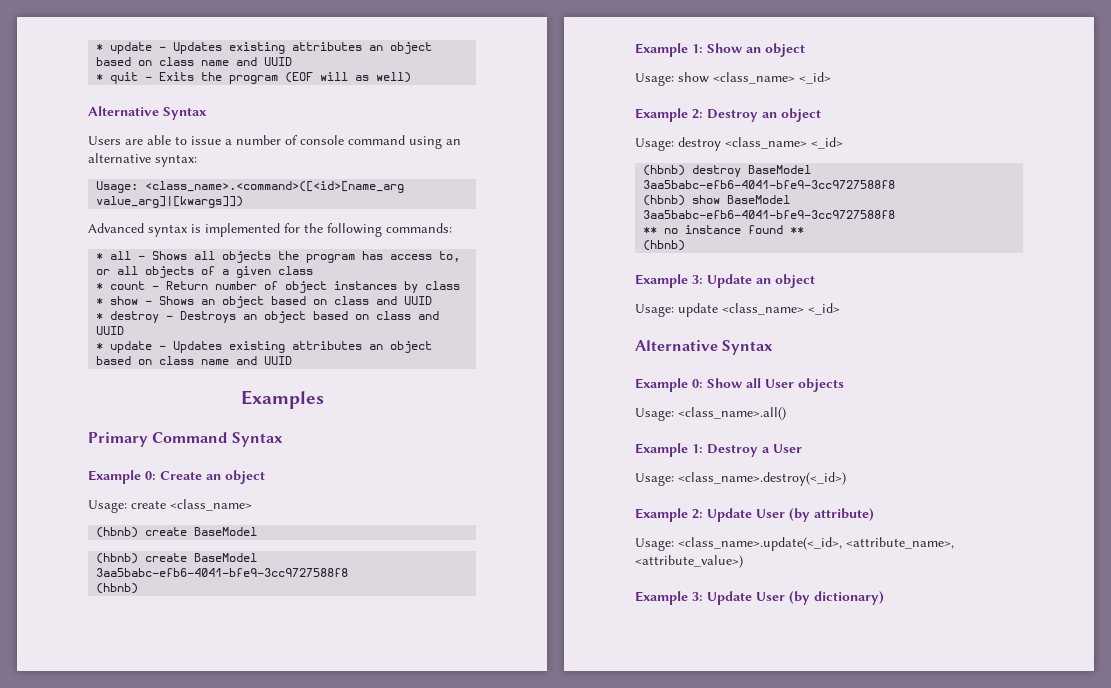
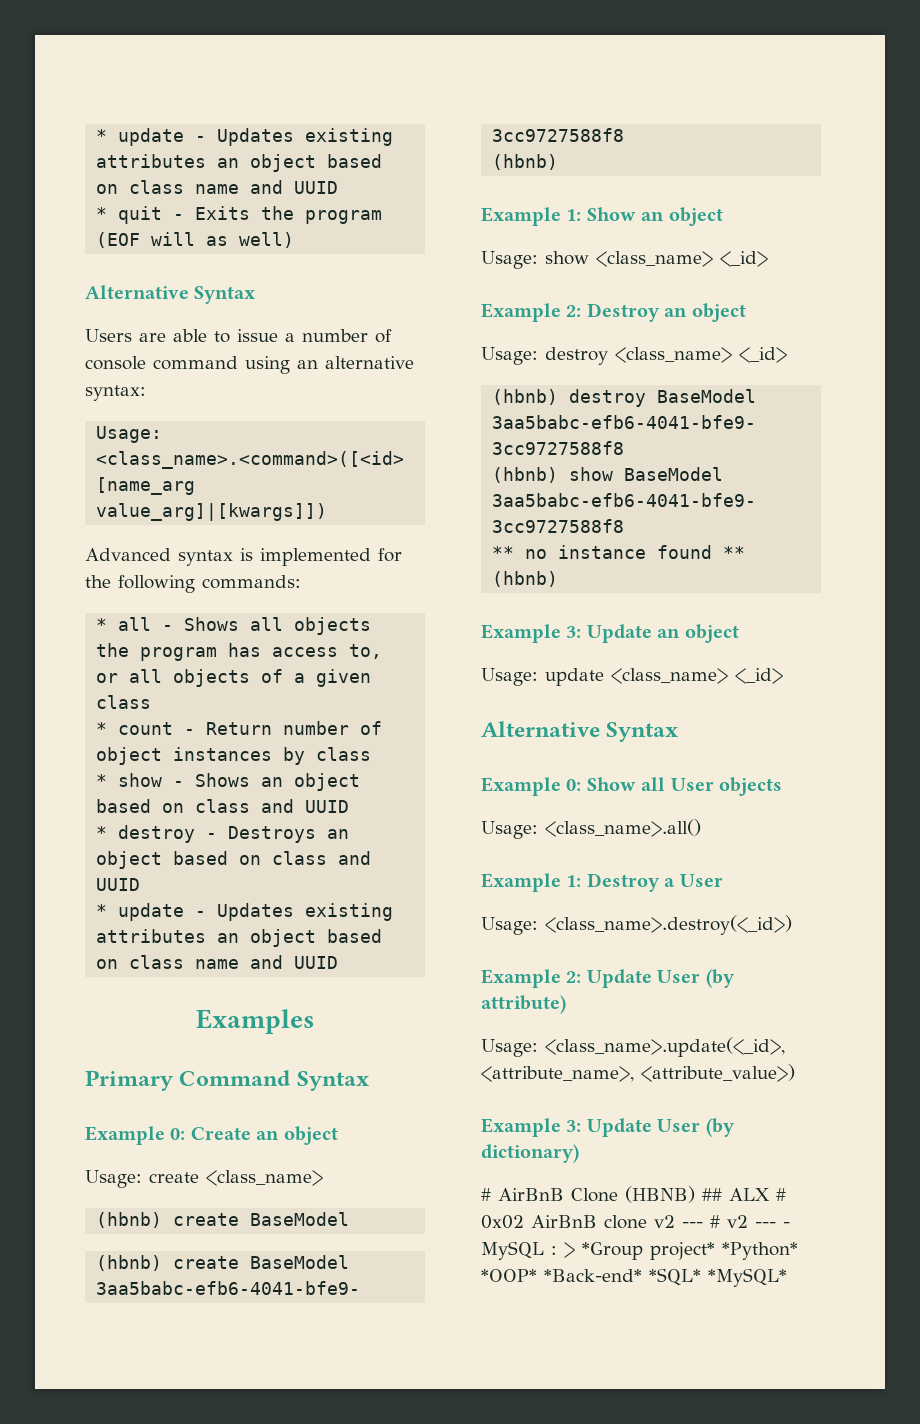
+ # AirBnB Clone (HBNB) ## ALX # 0x02 AirBnB clone v2 --- # v2 --- - MySQL : > *Group project* *Python* *OOP* *Back-end* *SQL* *MySQL*

